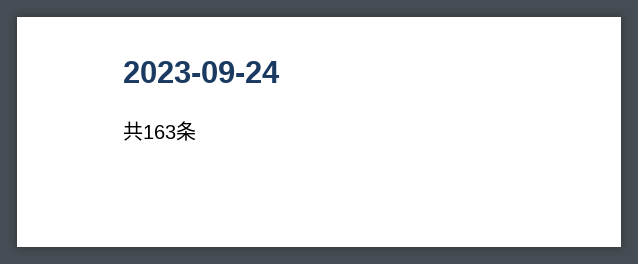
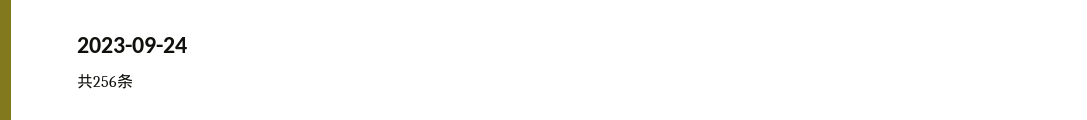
- 共163条
+ 共256条

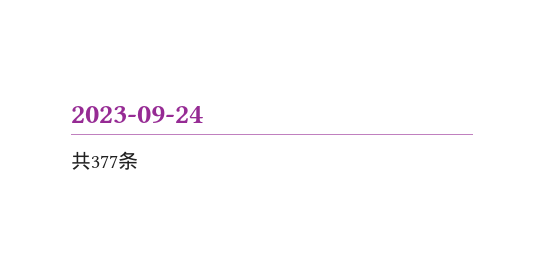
- 共256条
+ 共377条

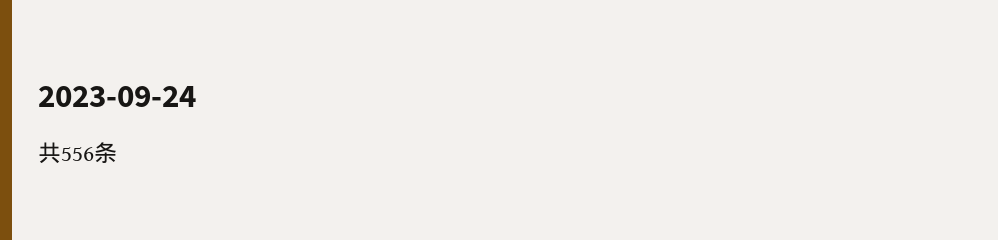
- 共377条
+ 共556条

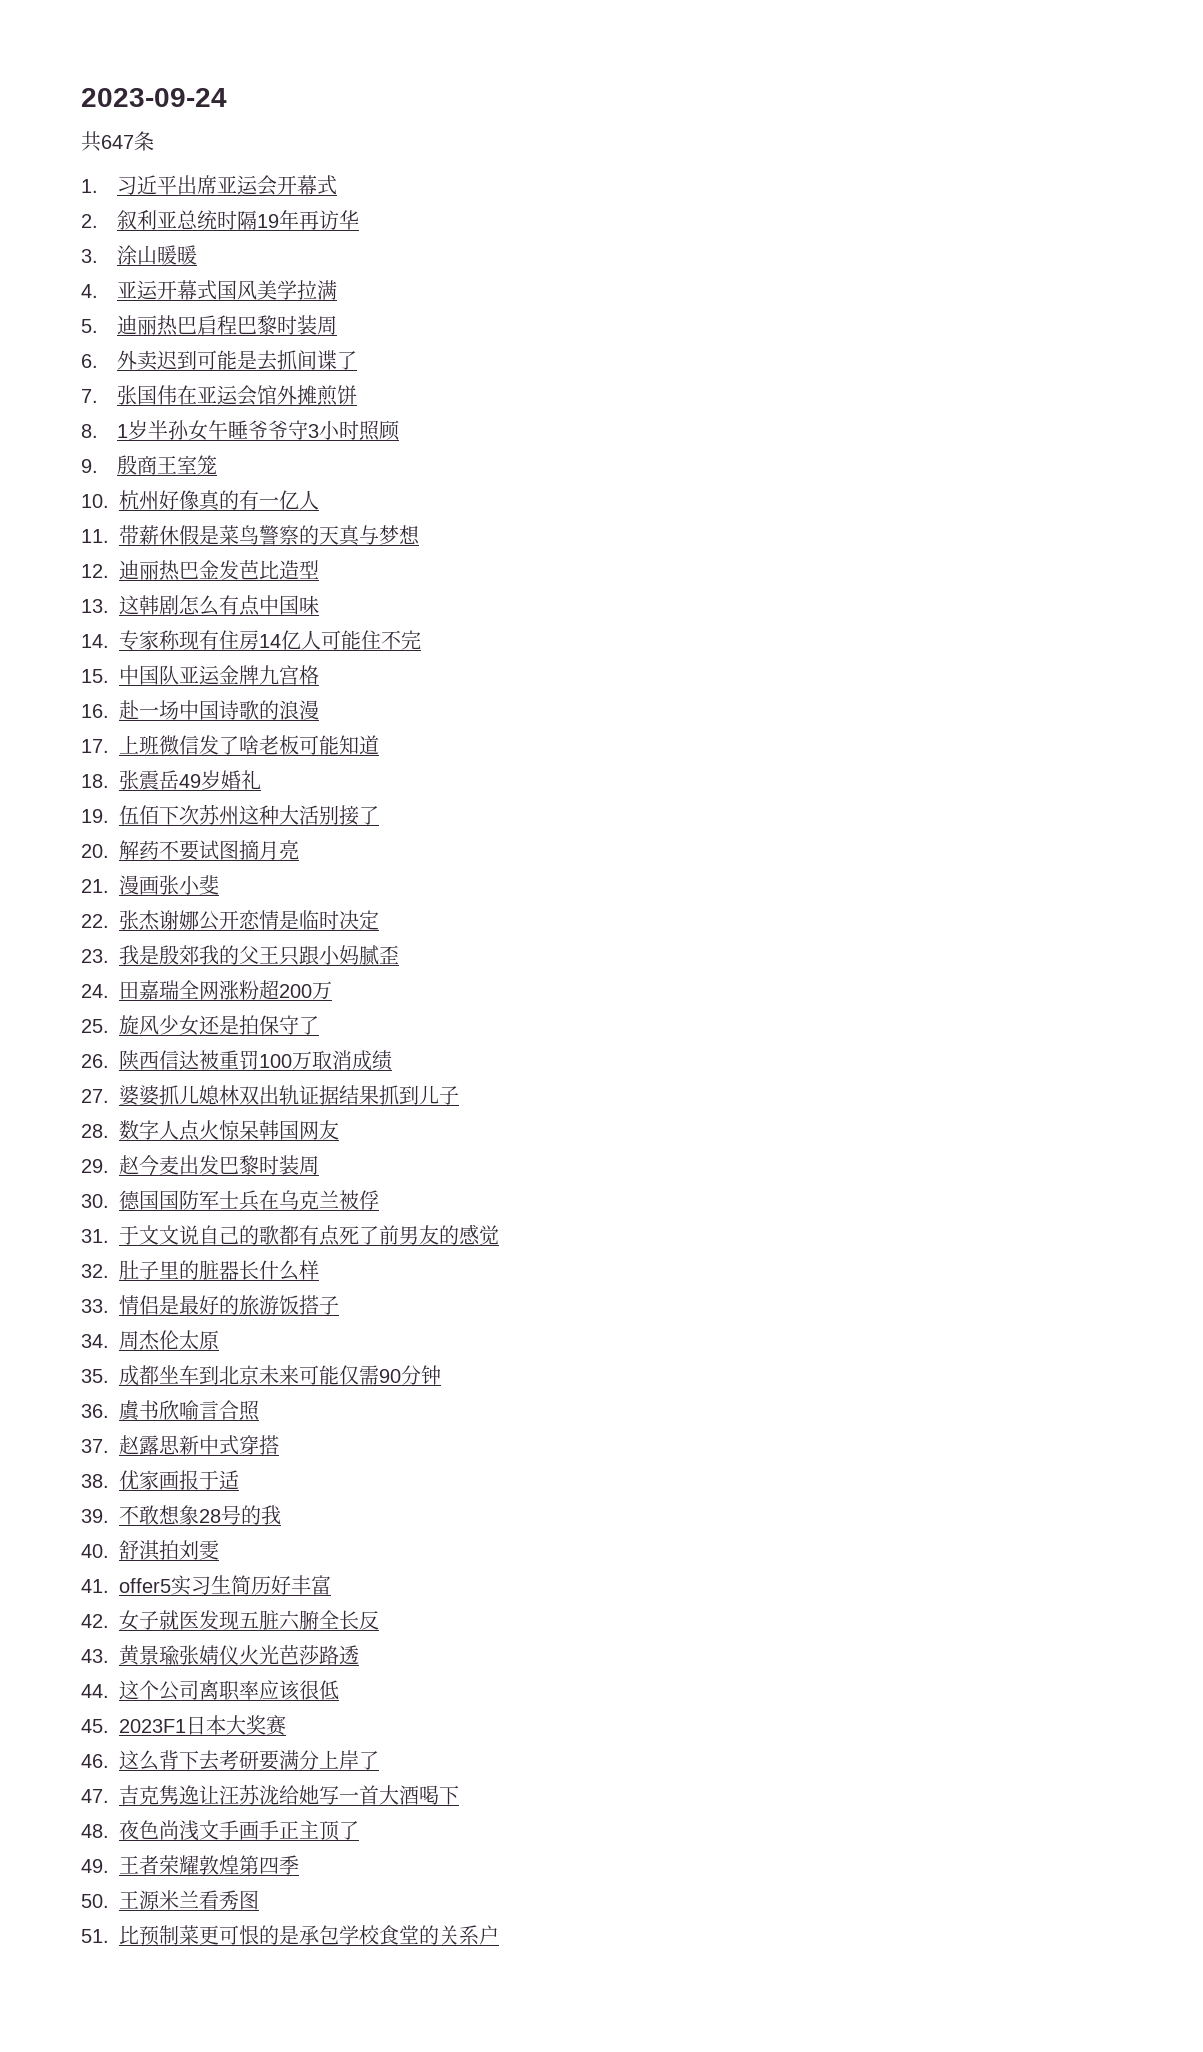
- 共556条
+ 共647条
+ 1.习近平出席亚运会开幕式
+ 2.叙利亚总统时隔19年再访华
+ 3.涂山暖暖
+ 4.亚运开幕式国风美学拉满
+ 5.迪丽热巴启程巴黎时装周
+ 6.外卖迟到可能是去抓间谍了
+ 7.张国伟在亚运会馆外摊煎饼
+ 8. 1岁半孙女午睡爷爷守3小时照顾
+ 9.殷商王室笼
+ 10.杭州好像真的有一亿人
+ 11.带薪休假是菜鸟警察的天真与梦想
+ 12.迪丽热巴金发芭比造型
+ 13.这韩剧怎么有点中国味
+ 14.专家称现有住房14亿人可能住不完
+ 15.中国队亚运金牌九宫格
+ 16.赴一场中国诗歌的浪漫
+ 17.上班微信发了啥老板可能知道
+ 18.张震岳49岁婚礼
+ 19.伍佰下次苏州这种大活别接了
+ 20.解药不要试图摘月亮
+ 21.漫画张小斐
+ 22.张杰谢娜公开恋情是临时决定
+ 23.我是殷郊我的父王只跟小妈腻歪
+ 24.田嘉瑞全网涨粉超200万
+ 25.旋风少女还是拍保守了
+ 26.陕西信达被重罚100万取消成绩
+ 27.婆婆抓儿媳林双出轨证据结果抓到儿子
+ 28.数字人点火惊呆韩国网友
+ 29.赵今麦出发巴黎时装周
+ 30.德国国防军士兵在乌克兰被俘
+ 31.于文文说自己的歌都有点死了前男友的感觉
+ 32.肚子里的脏器长什么样
+ 33.情侣是最好的旅游饭搭子
+ 34.周杰伦太原
+ 35.成都坐车到北京未来可能仅需90分钟
+ 36.虞书欣喻言合照
+ 37.赵露思新中式穿搭
+ 38.优家画报于适
+ 39.不敢想象28号的我
+ 40.舒淇拍刘雯
+ 41. offer5实习生简历好丰富
+ 42.女子就医发现五脏六腑全长反
+ 43.黄景瑜张婧仪火光芭莎路透
+ 44.这个公司离职率应该很低
+ 45. 2023F1日本大奖赛
+ 46.这么背下去考研要满分上岸了
+ 47.吉克隽逸让汪苏泷给她写一首大酒喝下
+ 48.夜色尚浅文手画手正主顶了
+ 49.王者荣耀敦煌第四季
+ 50.王源米兰看秀图
+ 51.比预制菜更可恨的是承包学校食堂的关系户

